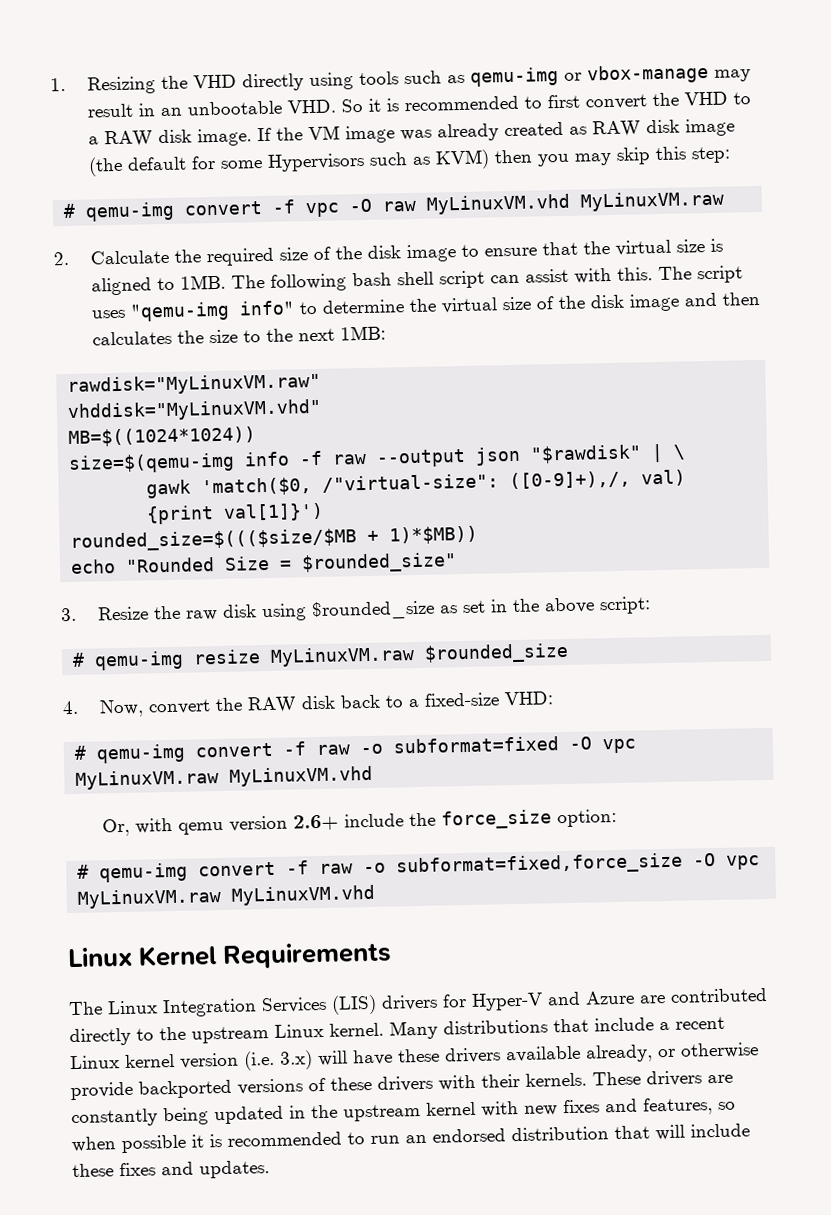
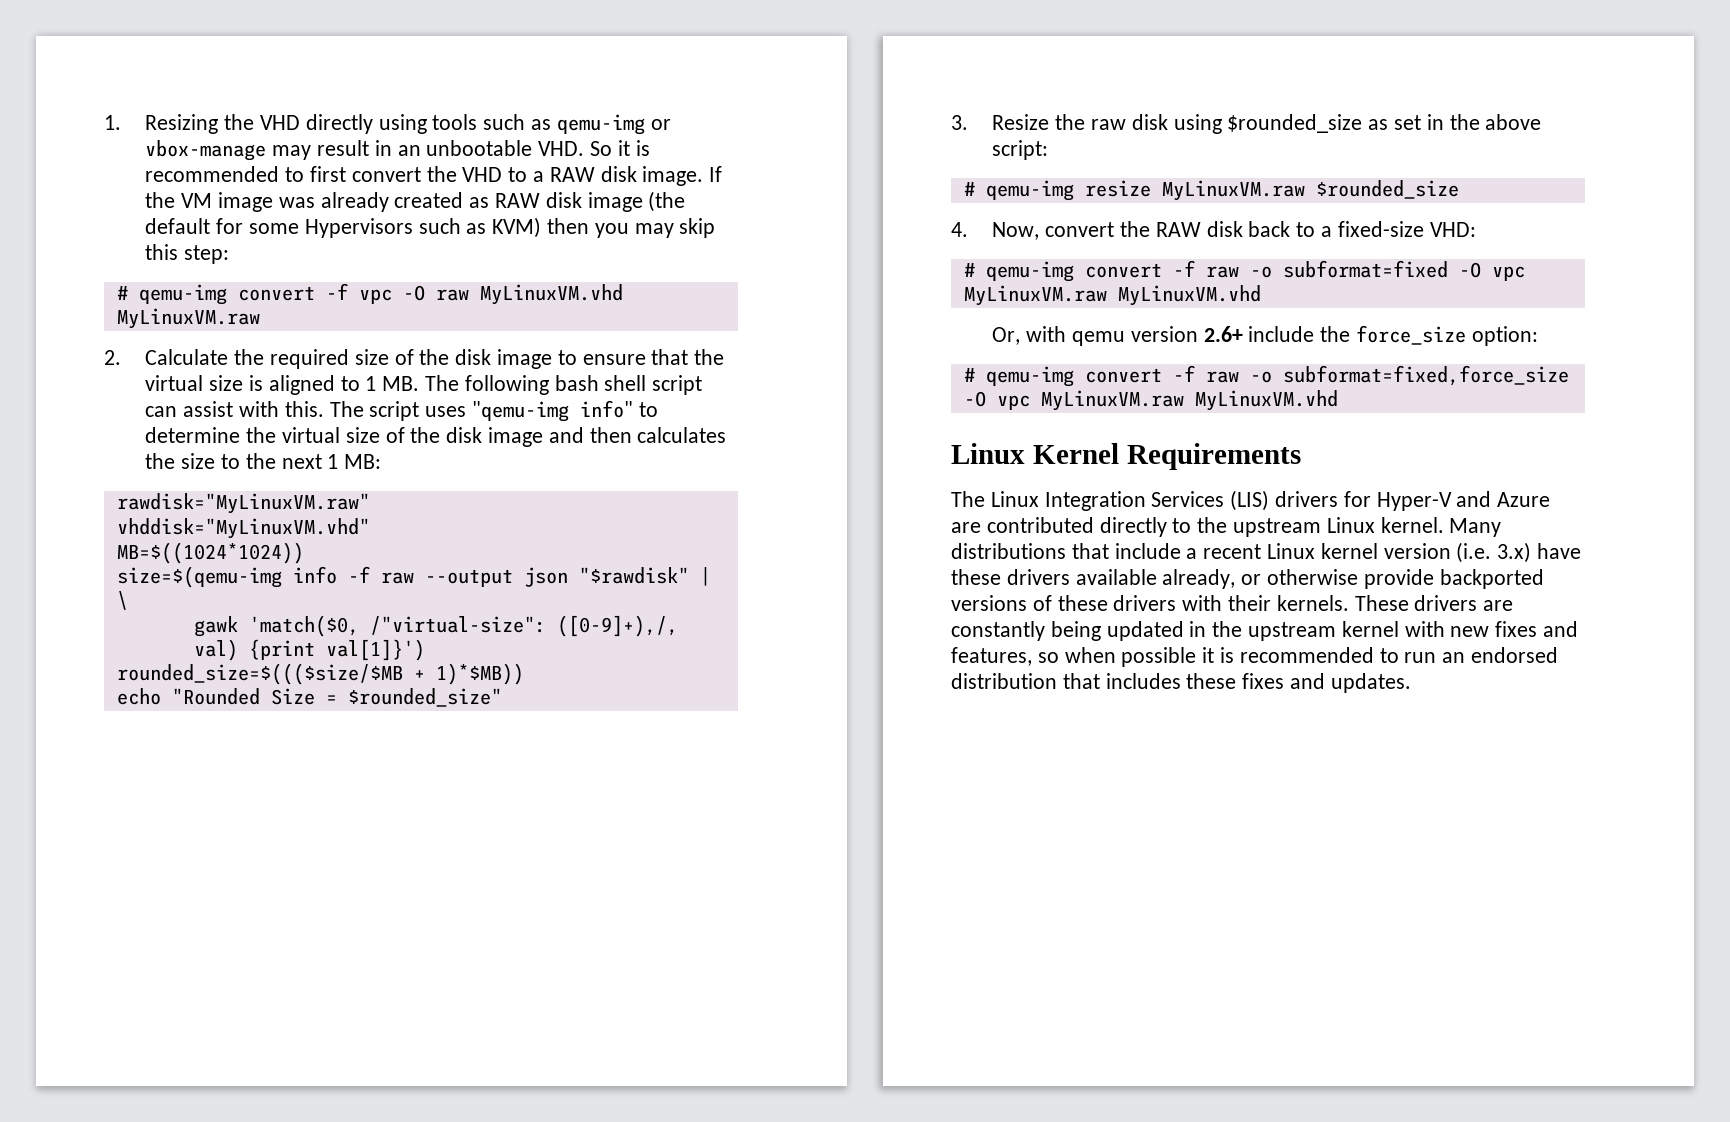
- 2. Calculate the required size of the disk image to ensure that the virtual size is aligned to 1MB. The following bash shell script can assist with this.
+ 2. Calculate the required size of the disk image to ensure that the virtual size is aligned to 1 MB. The following bash shell script can assist with this.
- The script uses "qemu-img info" to determine the virtual size of the disk image and then calculates the size to the next 1MB:
+ The script uses "qemu-img info" to determine the virtual size of the disk image and then calculates the size to the next 1 MB:
- Many distributions that include a recent Linux kernel version (i.e. 3.x) will have these drivers available already, or otherwise provide backported versions of these drivers with their kernels.
+ Many distributions that include a recent Linux kernel version (i.e. 3.x) have these drivers available already, or otherwise provide backported versions of these drivers with their kernels.
- These drivers are constantly being updated in the upstream kernel with new fixes and features, so when possible it is recommended to run an endorsed distribution that will include these fixes and updates.
+ These drivers are constantly being updated in the upstream kernel with new fixes and features, so when possible it is recommended to run an endorsed distribution that includes these fixes and updates.

